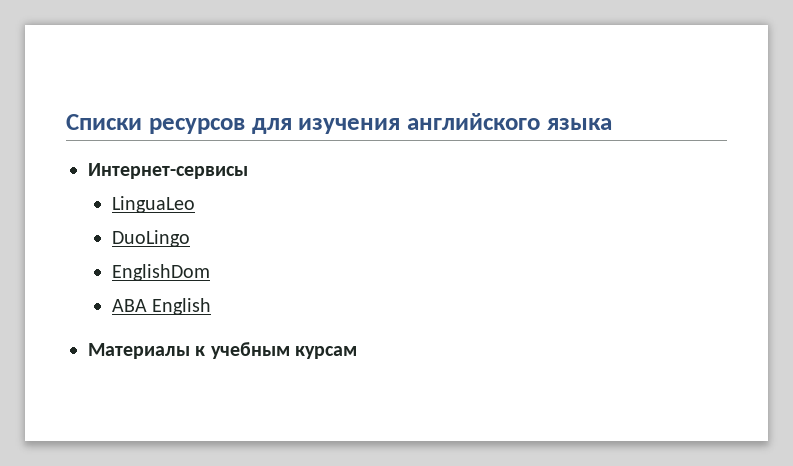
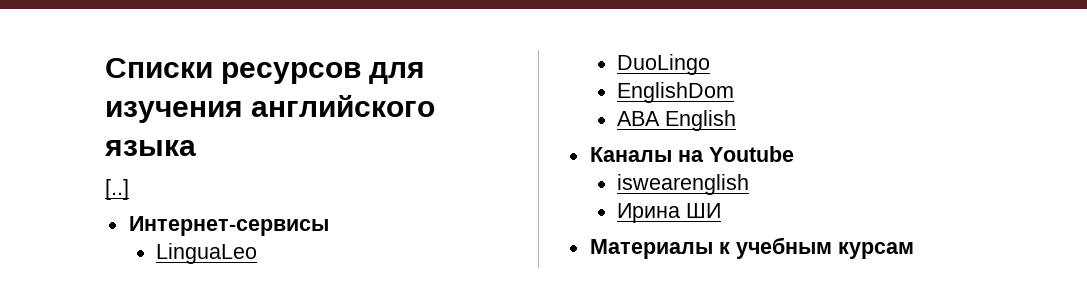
+ [..]
+ Каналы на Youtube
+ iswearenglish
+ Ирина ШИ

